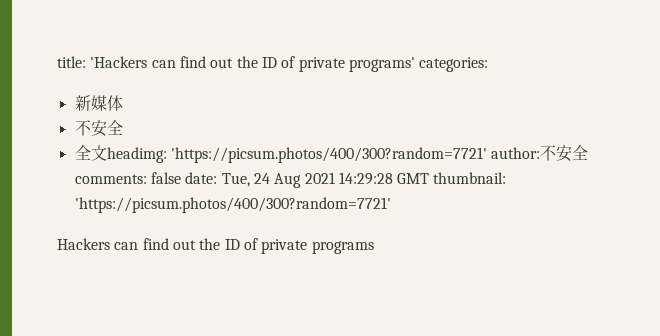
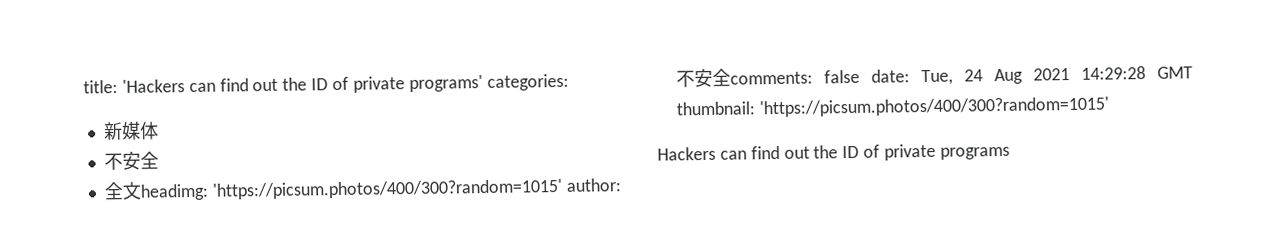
- 全文headimg: 'https://picsum.photos/400/300?random=7721' author:不安全comments: false date: Tue, 24 Aug 2021 14:29:28 GMT thumbnail: 'https://picsum.photos/400/300?random=7721'
+ 全文headimg: 'https://picsum.photos/400/300?random=1015' author:不安全comments: false date: Tue, 24 Aug 2021 14:29:28 GMT thumbnail: 'https://picsum.photos/400/300?random=1015'

